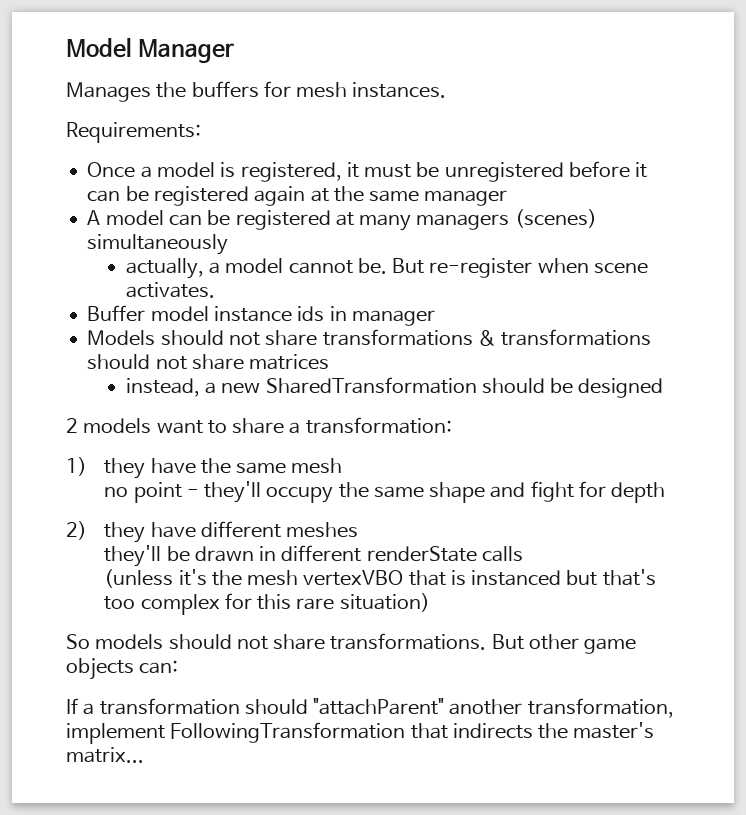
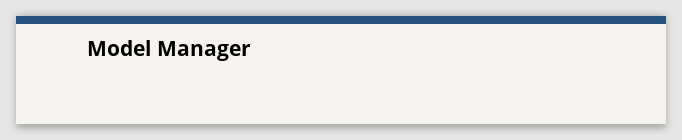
- Manages the buffers for mesh instances.
- Requirements:
- Once a model is registered, it must be unregistered before it can be registered again at the same manager
- A model can be registered at many managers (scenes) simultaneously
- actually, a model cannot be. But re-register when scene activates.
- Buffer model instance ids in manager
- Models should not share transformations & transformations should not share matrices
- instead, a new SharedTransformation should be designed
- 2 models want to share a transformation:
- 1) they have the same mesh
- no point - they'll occupy the same shape and fight for depth
- 2) they have different meshes
- they'll be drawn in different renderState calls
- (unless it's the mesh vertexVBO that is instanced but that's too complex for this rare situation)
- So models should not share transformations. But other game objects can:
- If a transformation should "attachParent" another transformation, implement FollowingTransformation that indirects the master's matrix...

